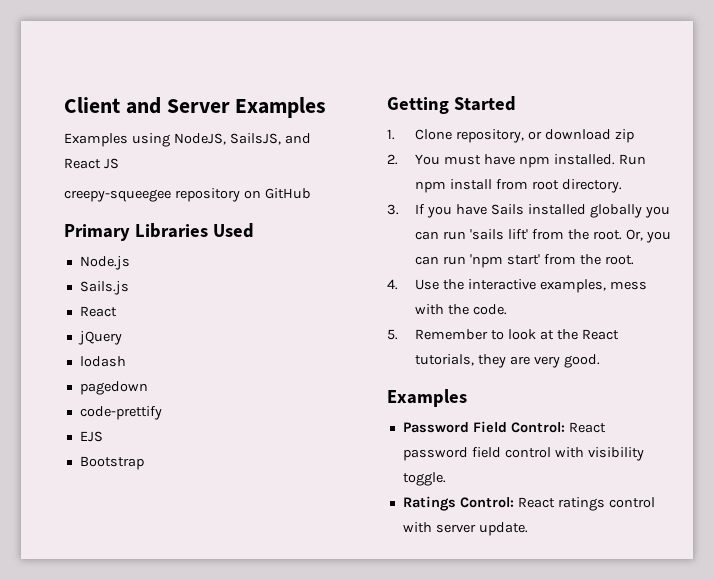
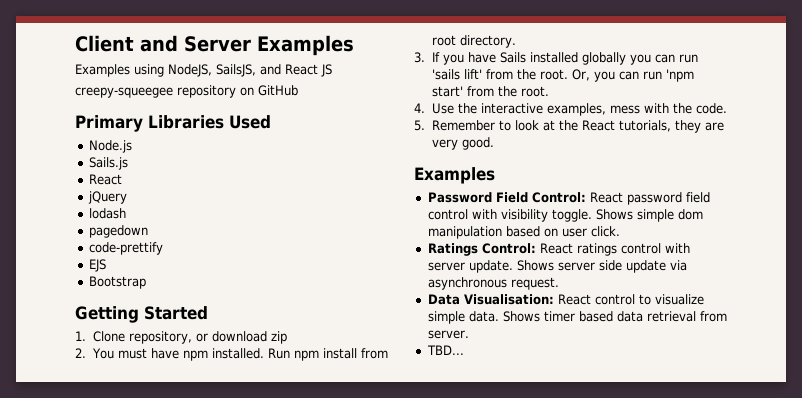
+ Shows simple dom manipulation based on user click.
+ Shows server side update via asynchronous request.
+ Data Visualisation: React control to visualize simple data. Shows timer based data retrieval from server.
+ TBD...

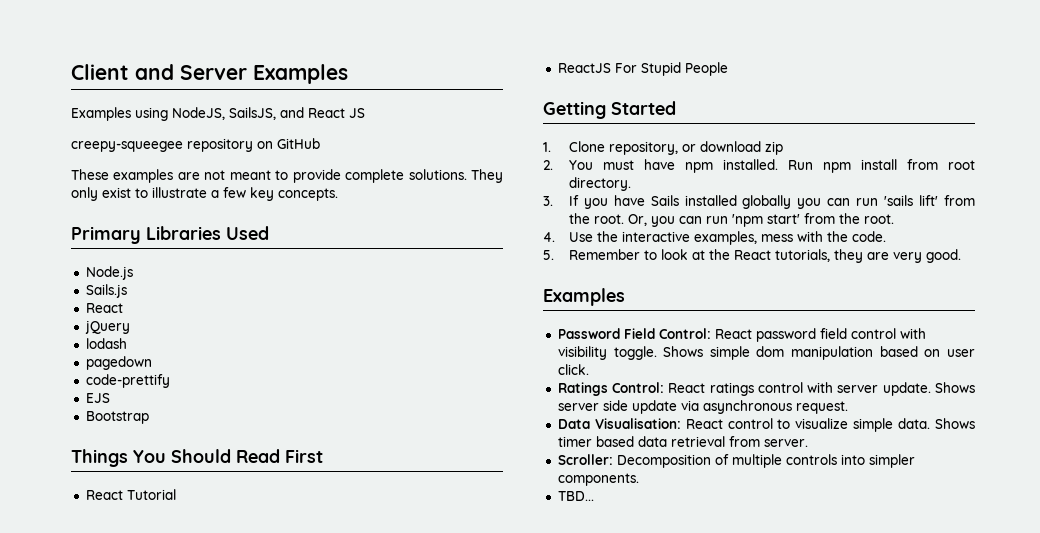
+ These examples are not meant to provide complete solutions. They only exist to illustrate a few key concepts.
+ Things You Should Read First
+ React Tutorial
+ ReactJS For Stupid People
+ Scroller: Decomposition of multiple controls into simpler components.

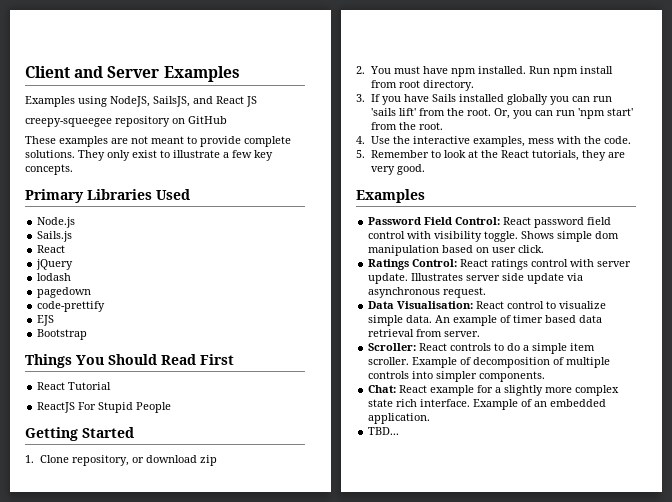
- Shows server side update via asynchronous request.
+ Illustrates server side update via asynchronous request.
- Shows timer based data retrieval from server.
+ An example of timer based data retrieval from server.
- Scroller: Decomposition of multiple controls into simpler components.
+ Scroller: React controls to do a simple item scroller. Example of decomposition of multiple controls into simpler components.
+ Chat: React example for a slightly more complex state rich interface. Example of an embedded application.

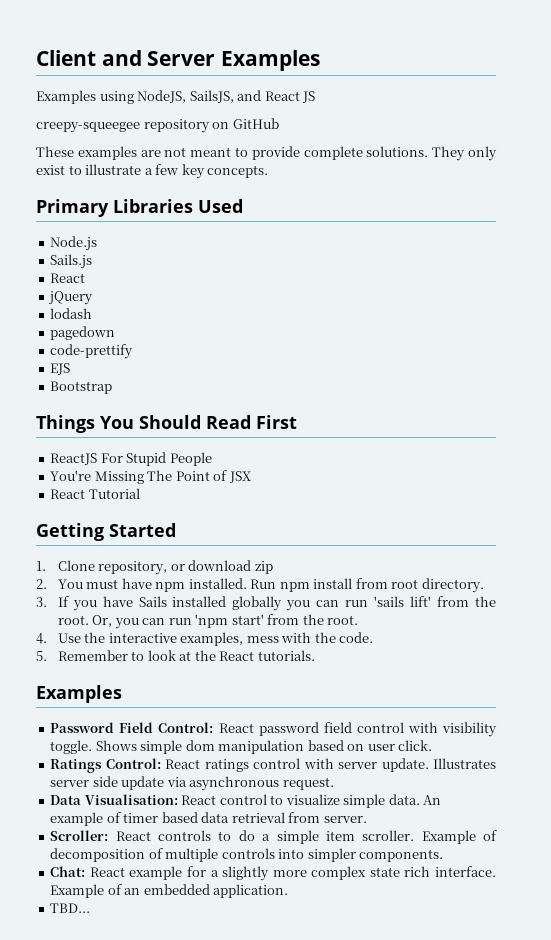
- React Tutorial
+ You're Missing The Point of JSX
+ React Tutorial
- 5. Remember to look at the React tutorials, they are very good.
+ 5. Remember to look at the React tutorials.

